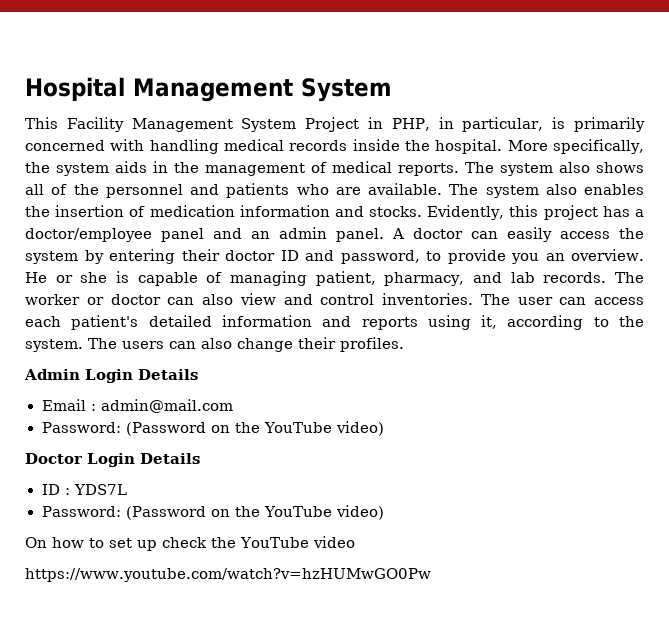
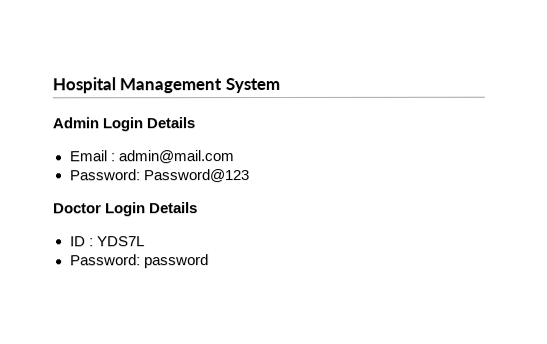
- This Facility Management System Project in PHP, in particular, is primarily concerned with handling medical records inside the hospital. More specifically, the system aids in the management of medical reports. The system also shows all of the personnel and patients who are available. The system also enables the insertion of medication information and stocks. Evidently, this project has a doctor/employee panel and an admin panel. A doctor can easily access the system by entering their doctor ID and password, to provide you an overview. He or she is capable of managing patient, pharmacy, and lab records. The worker or doctor can also view and control inventories. The user can access each patient's detailed information and reports using it, according to the system. The users can also change their profiles.
  Email : admin@mail.com
- Password: (Password on the YouTube video)
+ Password: Password@123
  ID : YDS7L
- Password: (Password on the YouTube video)
- On how to set up check the YouTube video
- https://www.youtube.com/watch?v=hzHUMwGO0Pw
+ Password: password

